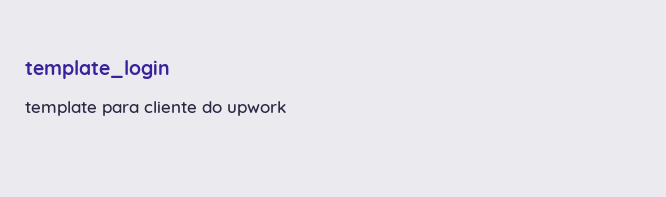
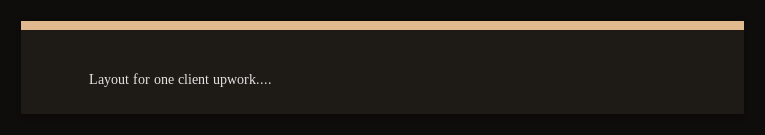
- template_login
- template para cliente do upwork
+ Layout for one client upwork....

